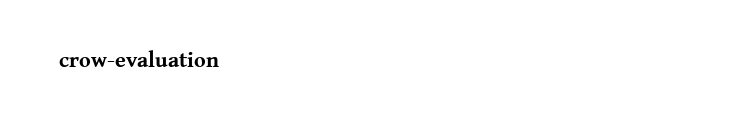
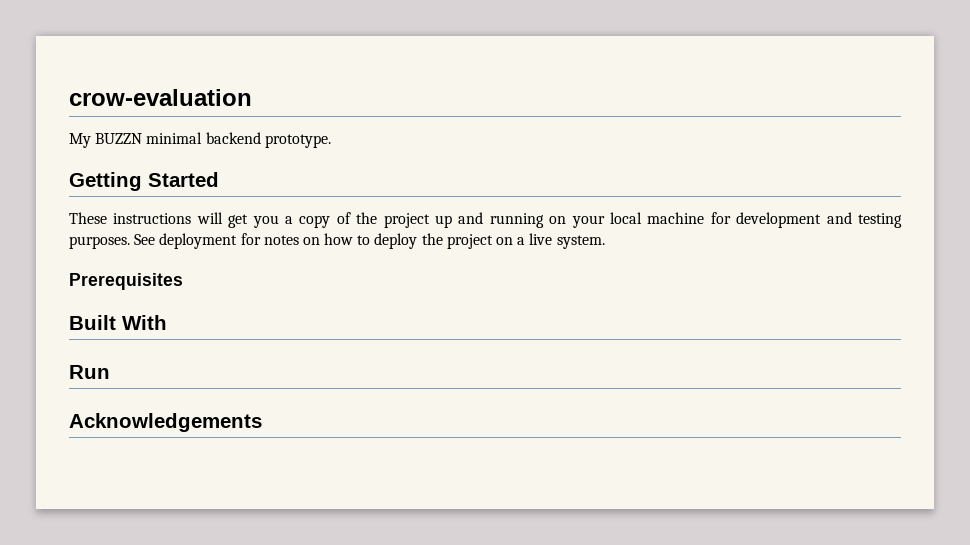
+ My BUZZN minimal backend prototype.
+ Getting Started
+ These instructions will get you a copy of the project up and running on your local machine for development and testing purposes. See deployment for notes on how to deploy the project on a live system.
+ Prerequisites
+ Built With
+ Run
+ Acknowledgements

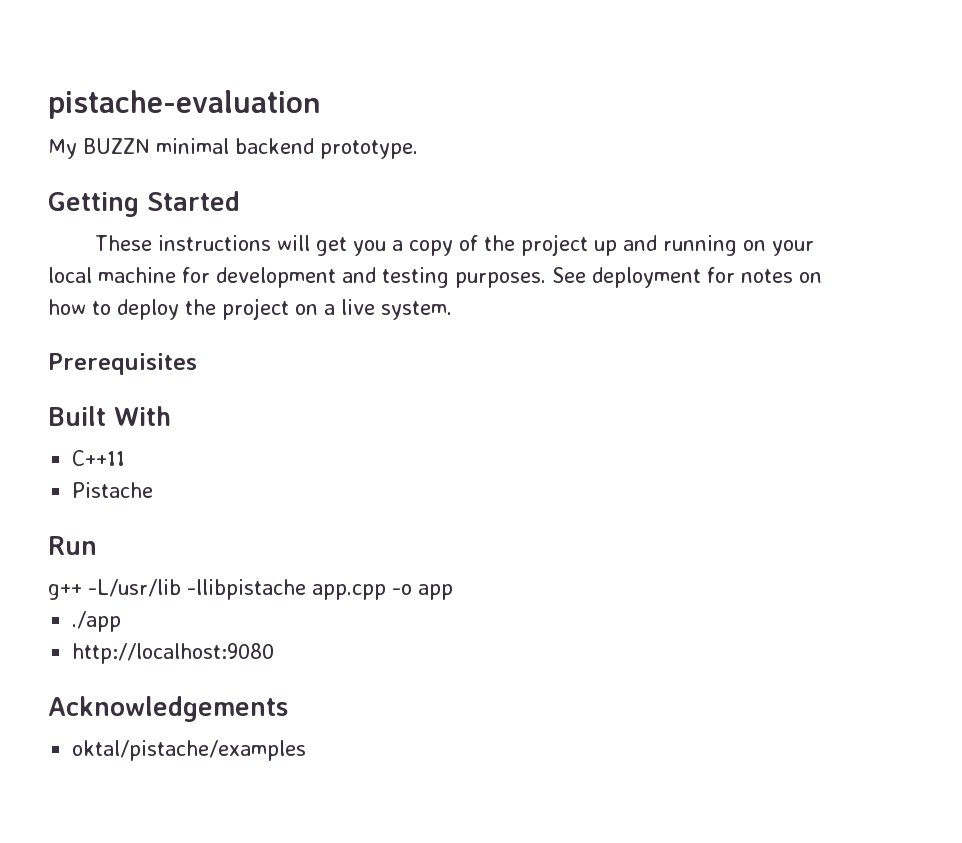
- crow-evaluation
+ pistache-evaluation
+ C++11
+ Pistache
+ g++ -L/usr/lib -llibpistache app.cpp -o app
+ ./app
+ http://localhost:9080
+ oktal/pistache/examples

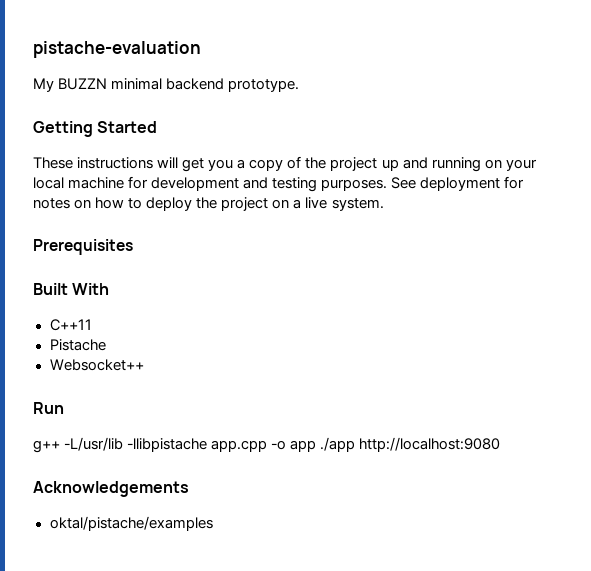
+ Websocket++
- g++ -L/usr/lib -llibpistache app.cpp -o app
- ./app
- http://localhost:9080
+ g++ -L/usr/lib -llibpistache app.cpp -o app ./app http://localhost:9080

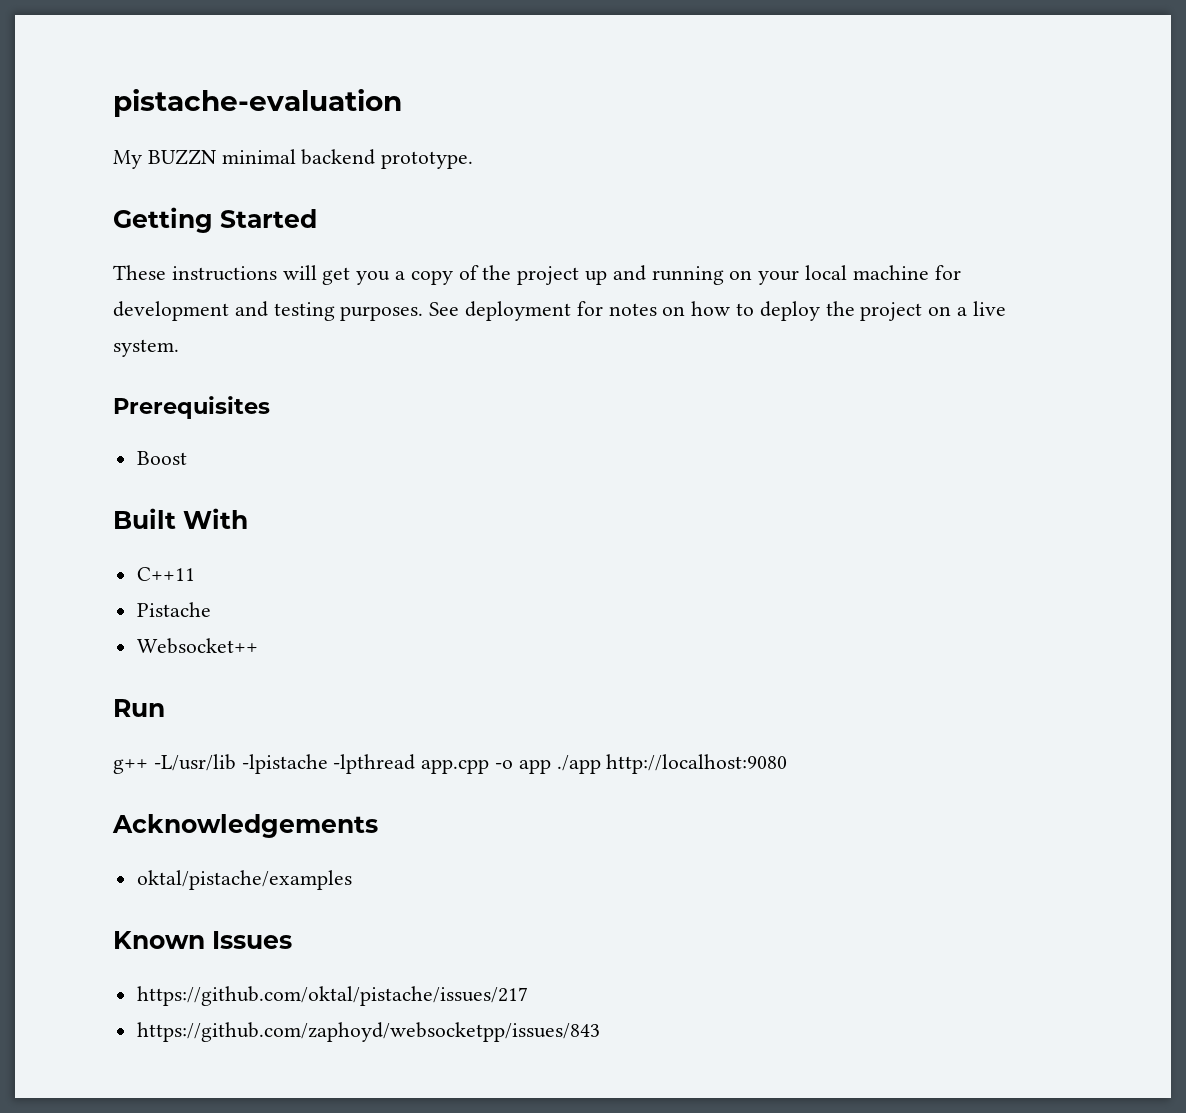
+ Boost
- g++ -L/usr/lib -llibpistache app.cpp -o app ./app http://localhost:9080
+ g++ -L/usr/lib -lpistache -lpthread app.cpp -o app ./app http://localhost:9080
+ Known Issues
+ https://github.com/oktal/pistache/issues/217
+ https://github.com/zaphoyd/websocketpp/issues/843

